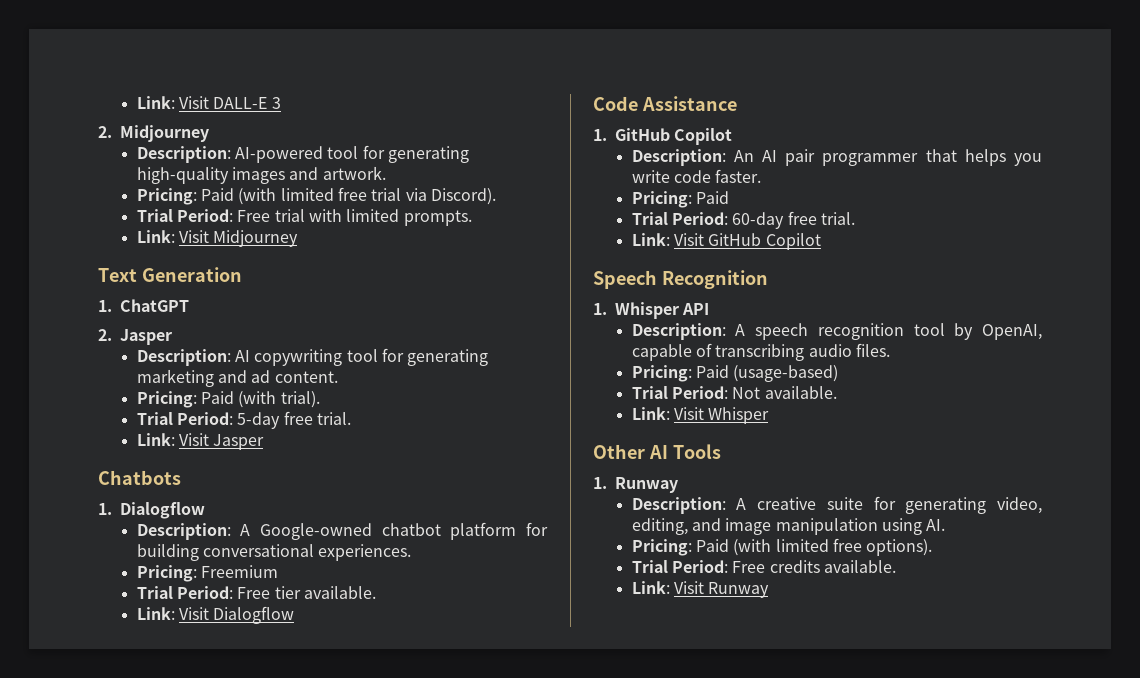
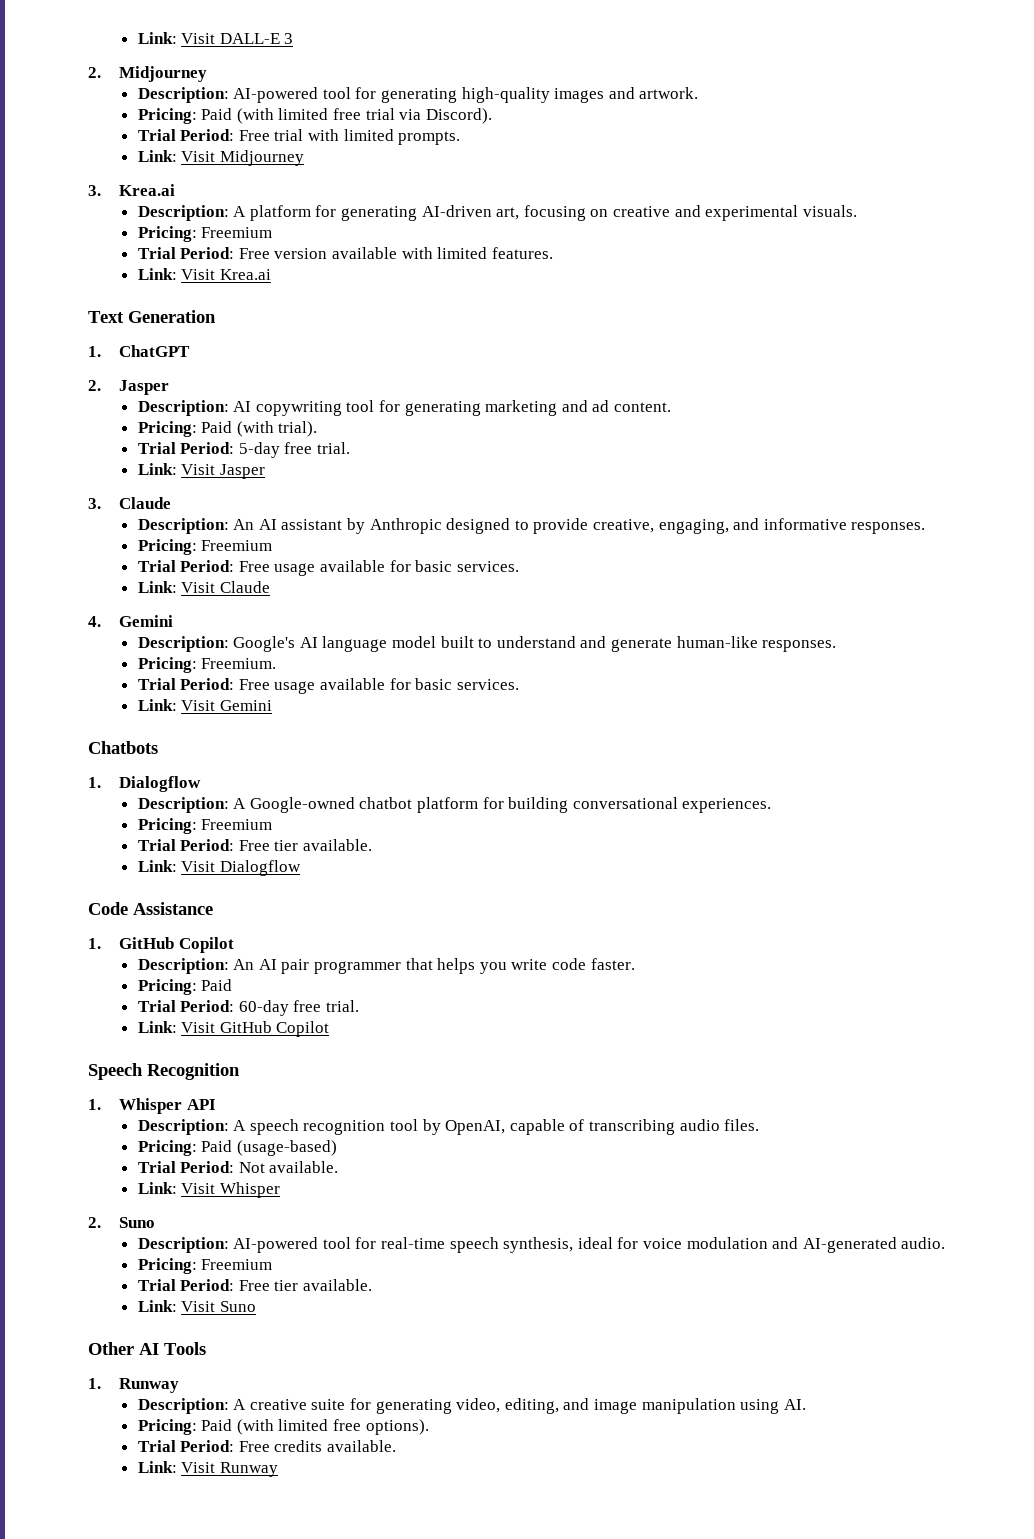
+ 3. Krea.ai
+ Description: A platform for generating AI-driven art, focusing on creative and experimental visuals.
+ Pricing: Freemium
+ Trial Period: Free version available with limited features.
+ Link: Visit Krea.ai
+ 3. Claude
+ Description: An AI assistant by Anthropic designed to provide creative, engaging, and informative responses.
+ Pricing: Freemium
+ Trial Period: Free usage available for basic services.
+ Link: Visit Claude
+ 4. Gemini
+ Description: Google's AI language model built to understand and generate human-like responses.
+ Pricing: Freemium.
+ Trial Period: Free usage available for basic services.
+ Link: Visit Gemini
+ 2. Suno
+ Description: AI-powered tool for real-time speech synthesis, ideal for voice modulation and AI-generated audio.
+ Pricing: Freemium
+ Trial Period: Free tier available.
+ Link: Visit Suno

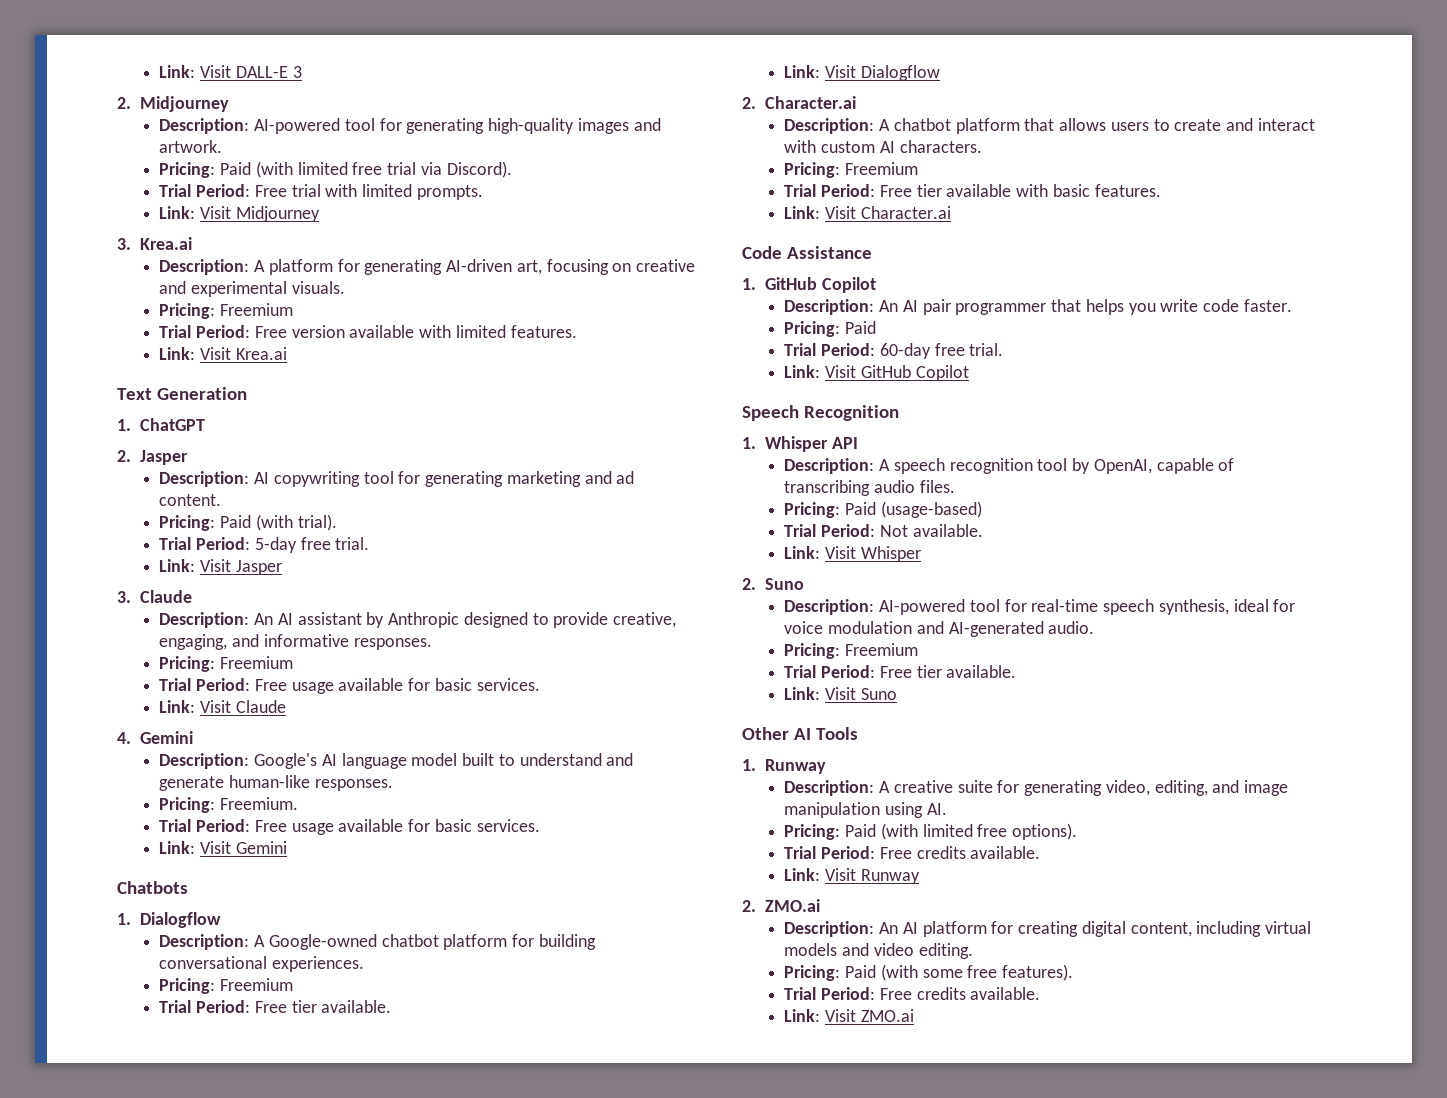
+ 2. Character.ai
+ Description: A chatbot platform that allows users to create and interact with custom AI characters.
+ Pricing: Freemium
+ Trial Period: Free tier available with basic features.
+ Link: Visit Character.ai
+ 2. ZMO.ai
+ Description: An AI platform for creating digital content, including virtual models and video editing.
+ Pricing: Paid (with some free features).
+ Trial Period: Free credits available.
+ Link: Visit ZMO.ai

